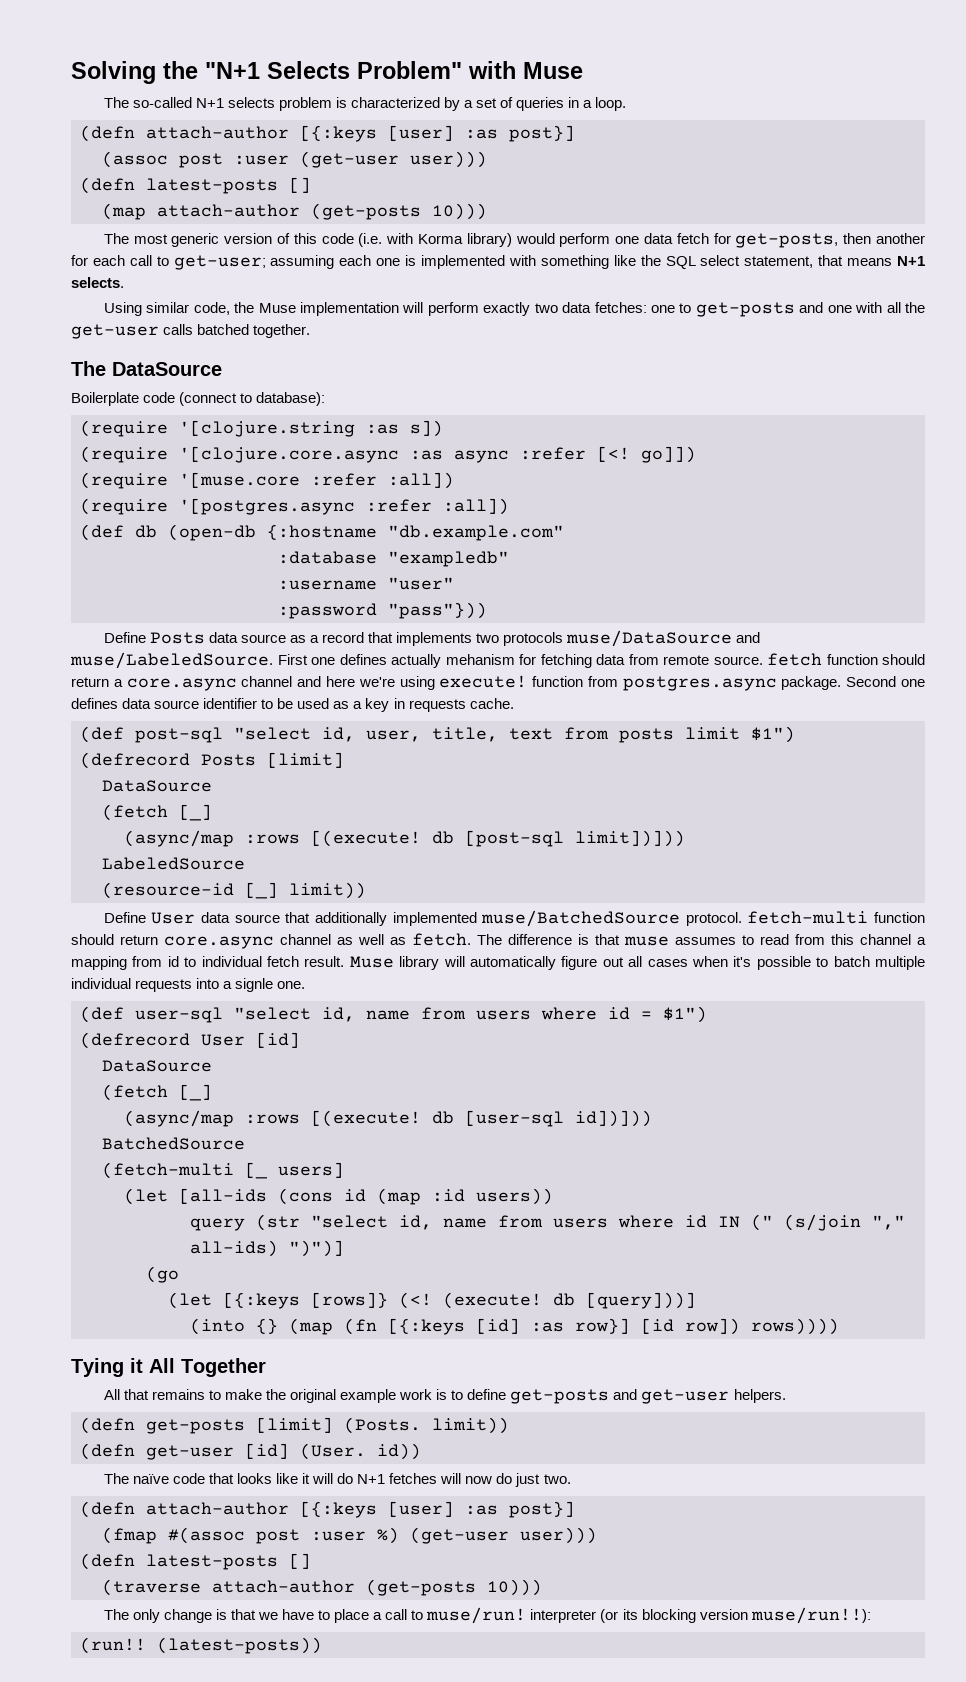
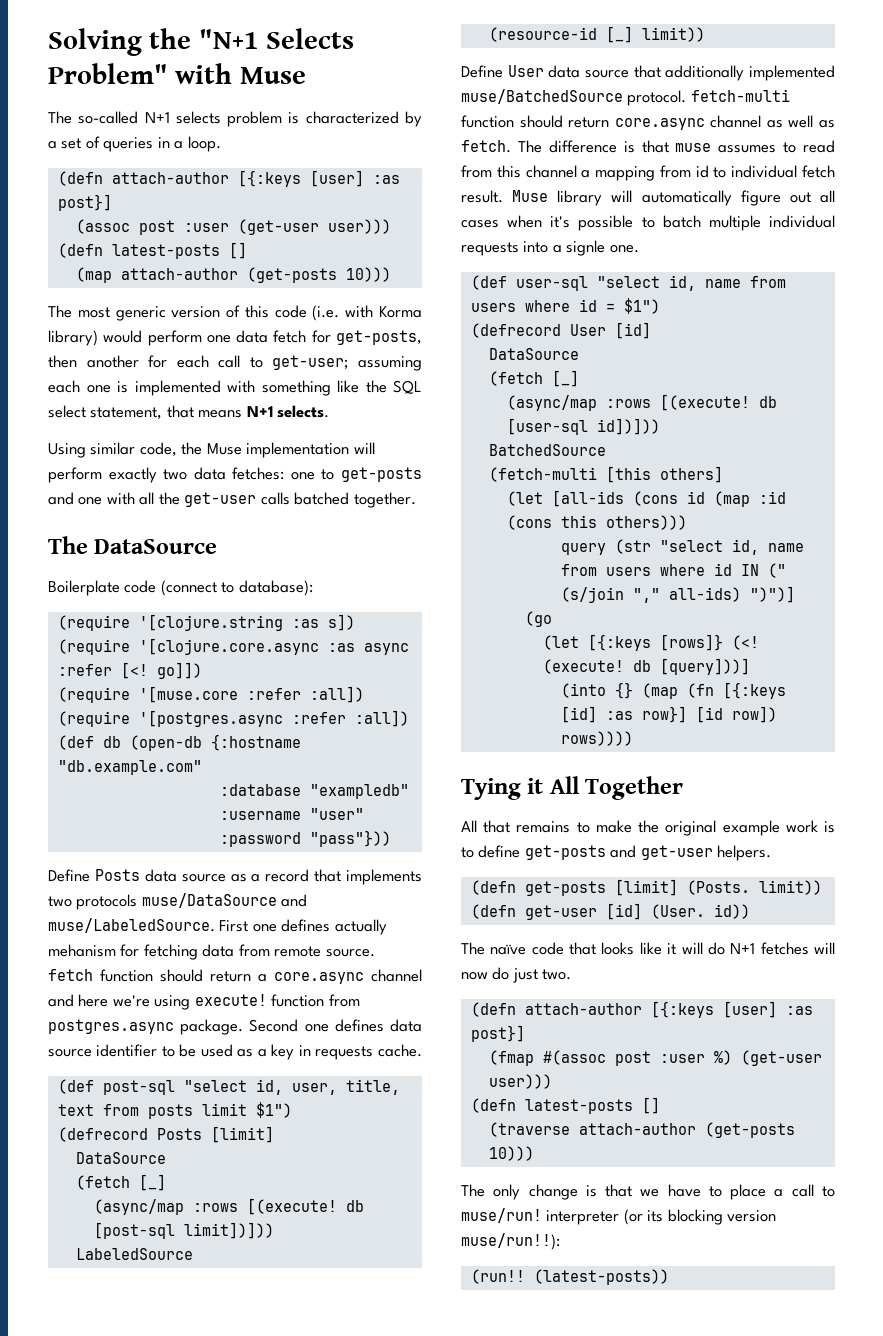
- (fetch-multi [_ users]
+ (fetch-multi [this others]
- (let [all-ids (cons id (map :id users))
+ (let [all-ids (cons id (map :id (cons this others)))

